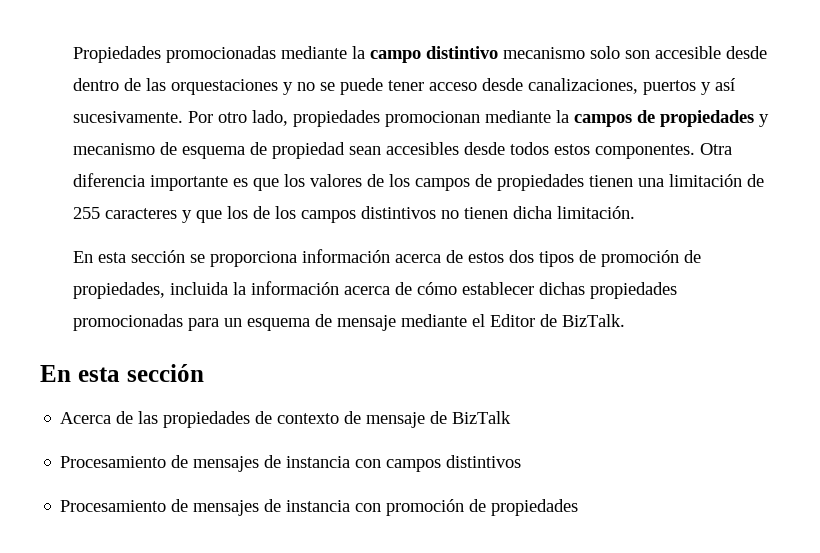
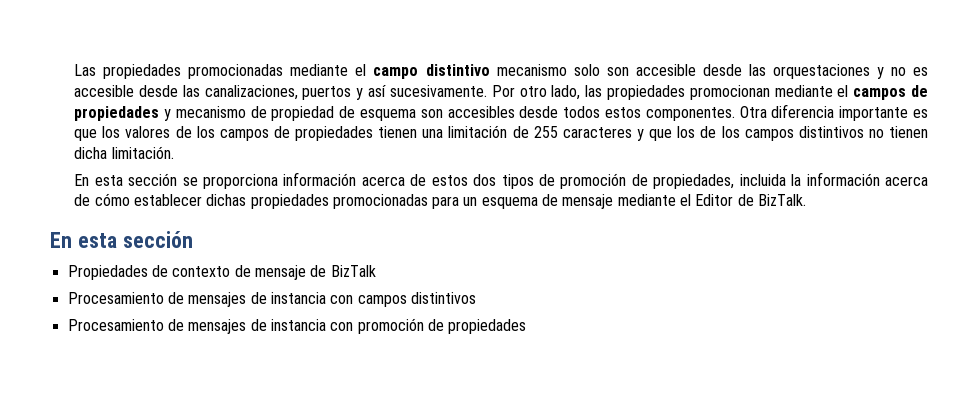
- Propiedades promocionadas mediante la campo distintivo mecanismo solo son accesible desde dentro de las orquestaciones y no se puede tener acceso desde canalizaciones, puertos y así sucesivamente.
+ Las propiedades promocionadas mediante el campo distintivo mecanismo solo son accesible desde las orquestaciones y no es accesible desde las canalizaciones, puertos y así sucesivamente.
- Por otro lado, propiedades promocionan mediante la campos de propiedades y mecanismo de esquema de propiedad sean accesibles desde todos estos componentes.
+ Por otro lado, las propiedades promocionan mediante el campos de propiedades y mecanismo de propiedad de esquema son accesibles desde todos estos componentes.
- Acerca de las propiedades de contexto de mensaje de BizTalk
+ Propiedades de contexto de mensaje de BizTalk

